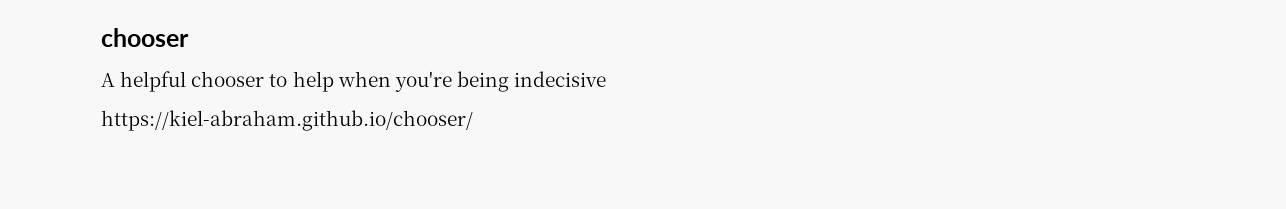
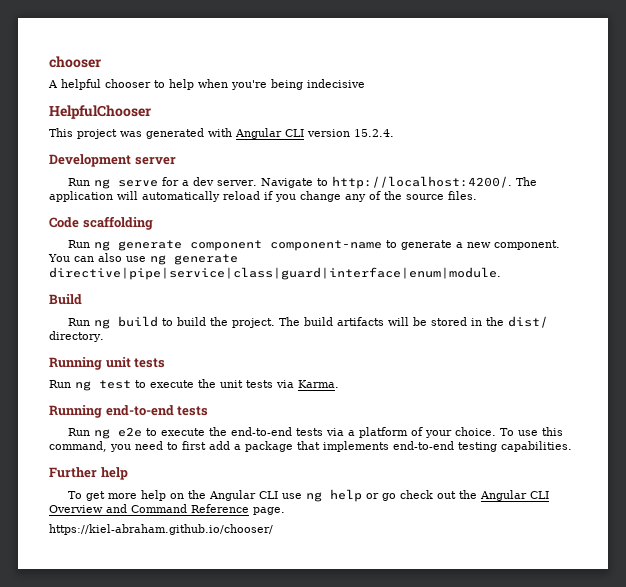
+ HelpfulChooser
+ This project was generated with Angular CLI version 15.2.4.
+ Development server
+ Run ng serve for a dev server. Navigate to http://localhost:4200/. The application will automatically reload if you change any of the source files.
+ Code scaffolding
+ Run ng generate component component-name to generate a new component. You can also use ng generate directive|pipe|service|class|guard|interface|enum|module.
+ Build
+ Run ng build to build the project. The build artifacts will be stored in the dist/ directory.
+ Running unit tests
+ Run ng test to execute the unit tests via Karma.
+ Running end-to-end tests
+ Run ng e2e to execute the end-to-end tests via a platform of your choice. To use this command, you need to first add a package that implements end-to-end testing capabilities.
+ Further help
+ To get more help on the Angular CLI use ng help or go check out the Angular CLI Overview and Command Reference page.

